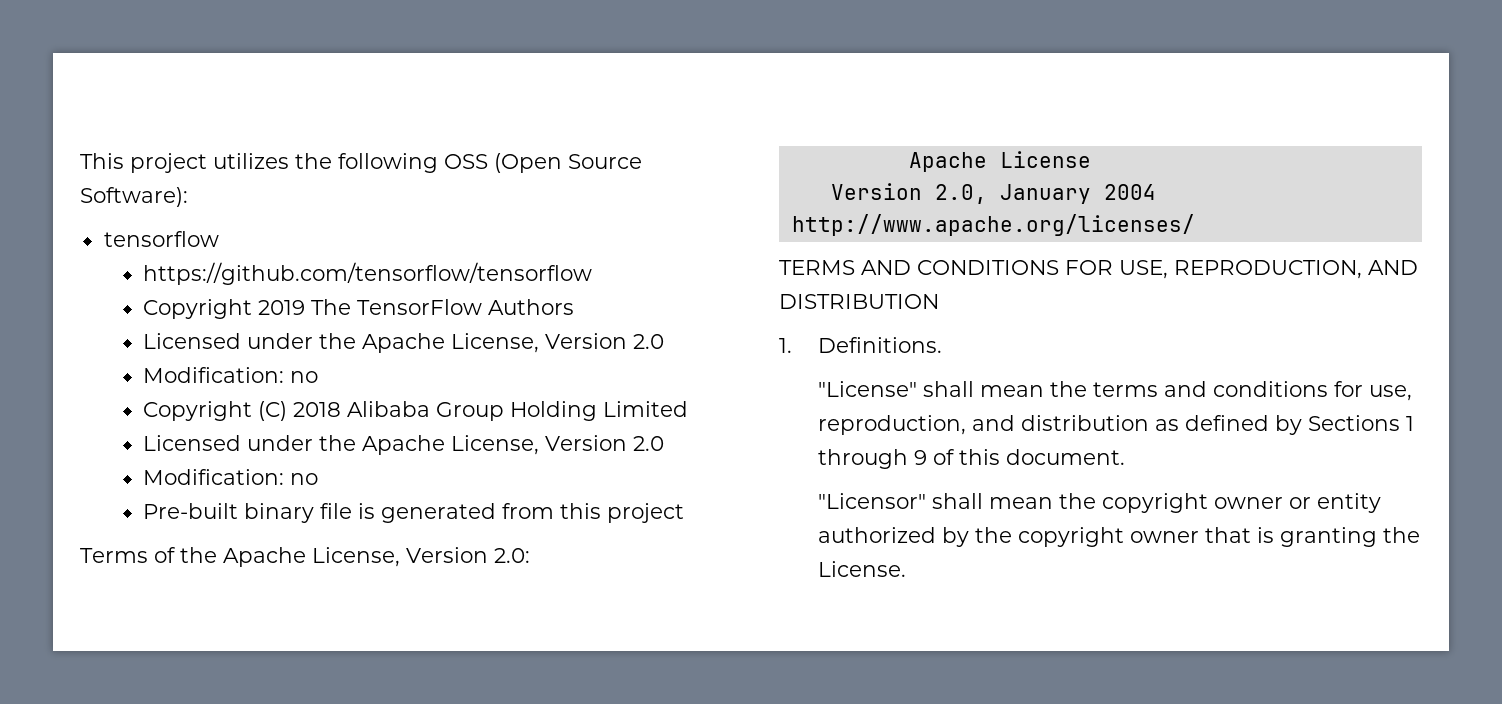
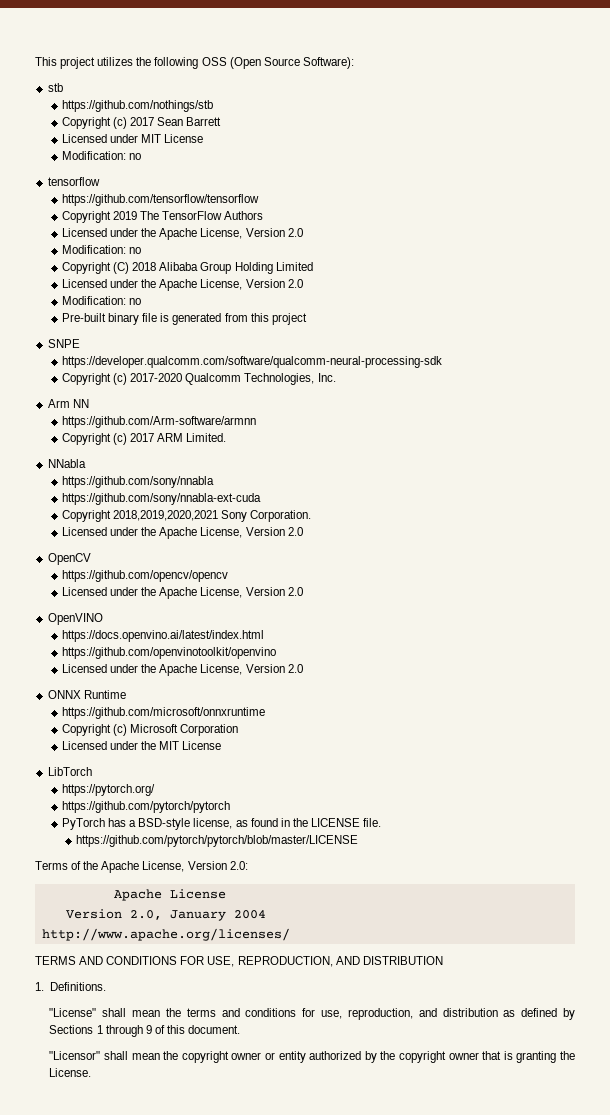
+ stb
+ https://github.com/nothings/stb
+ Copyright (c) 2017 Sean Barrett
+ Licensed under MIT License
+ Modification: no
+ SNPE
+ https://developer.qualcomm.com/software/qualcomm-neural-processing-sdk
+ Copyright (c) 2017-2020 Qualcomm Technologies, Inc.
+ Arm NN
+ https://github.com/Arm-software/armnn
+ Copyright (c) 2017 ARM Limited.
+ NNabla
+ https://github.com/sony/nnabla
+ https://github.com/sony/nnabla-ext-cuda
+ Copyright 2018,2019,2020,2021 Sony Corporation.
+ Licensed under the Apache License, Version 2.0
+ OpenCV
+ https://github.com/opencv/opencv
+ Licensed under the Apache License, Version 2.0
+ OpenVINO
+ https://docs.openvino.ai/latest/index.html
+ https://github.com/openvinotoolkit/openvino
+ Licensed under the Apache License, Version 2.0
+ ONNX Runtime
+ https://github.com/microsoft/onnxruntime
+ Copyright (c) Microsoft Corporation
+ Licensed under the MIT License
+ LibTorch
+ https://pytorch.org/
+ https://github.com/pytorch/pytorch
+ PyTorch has a BSD-style license, as found in the LICENSE file.
+ https://github.com/pytorch/pytorch/blob/master/LICENSE

